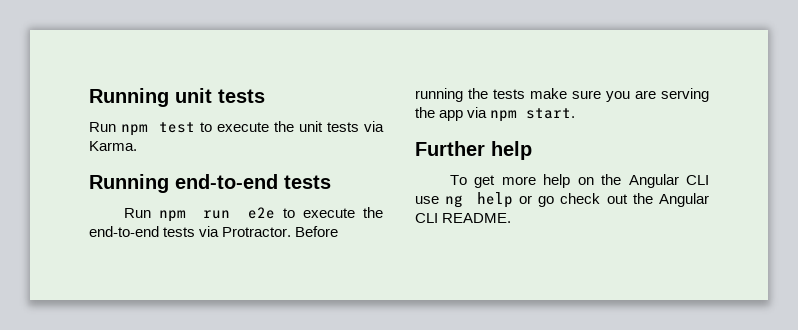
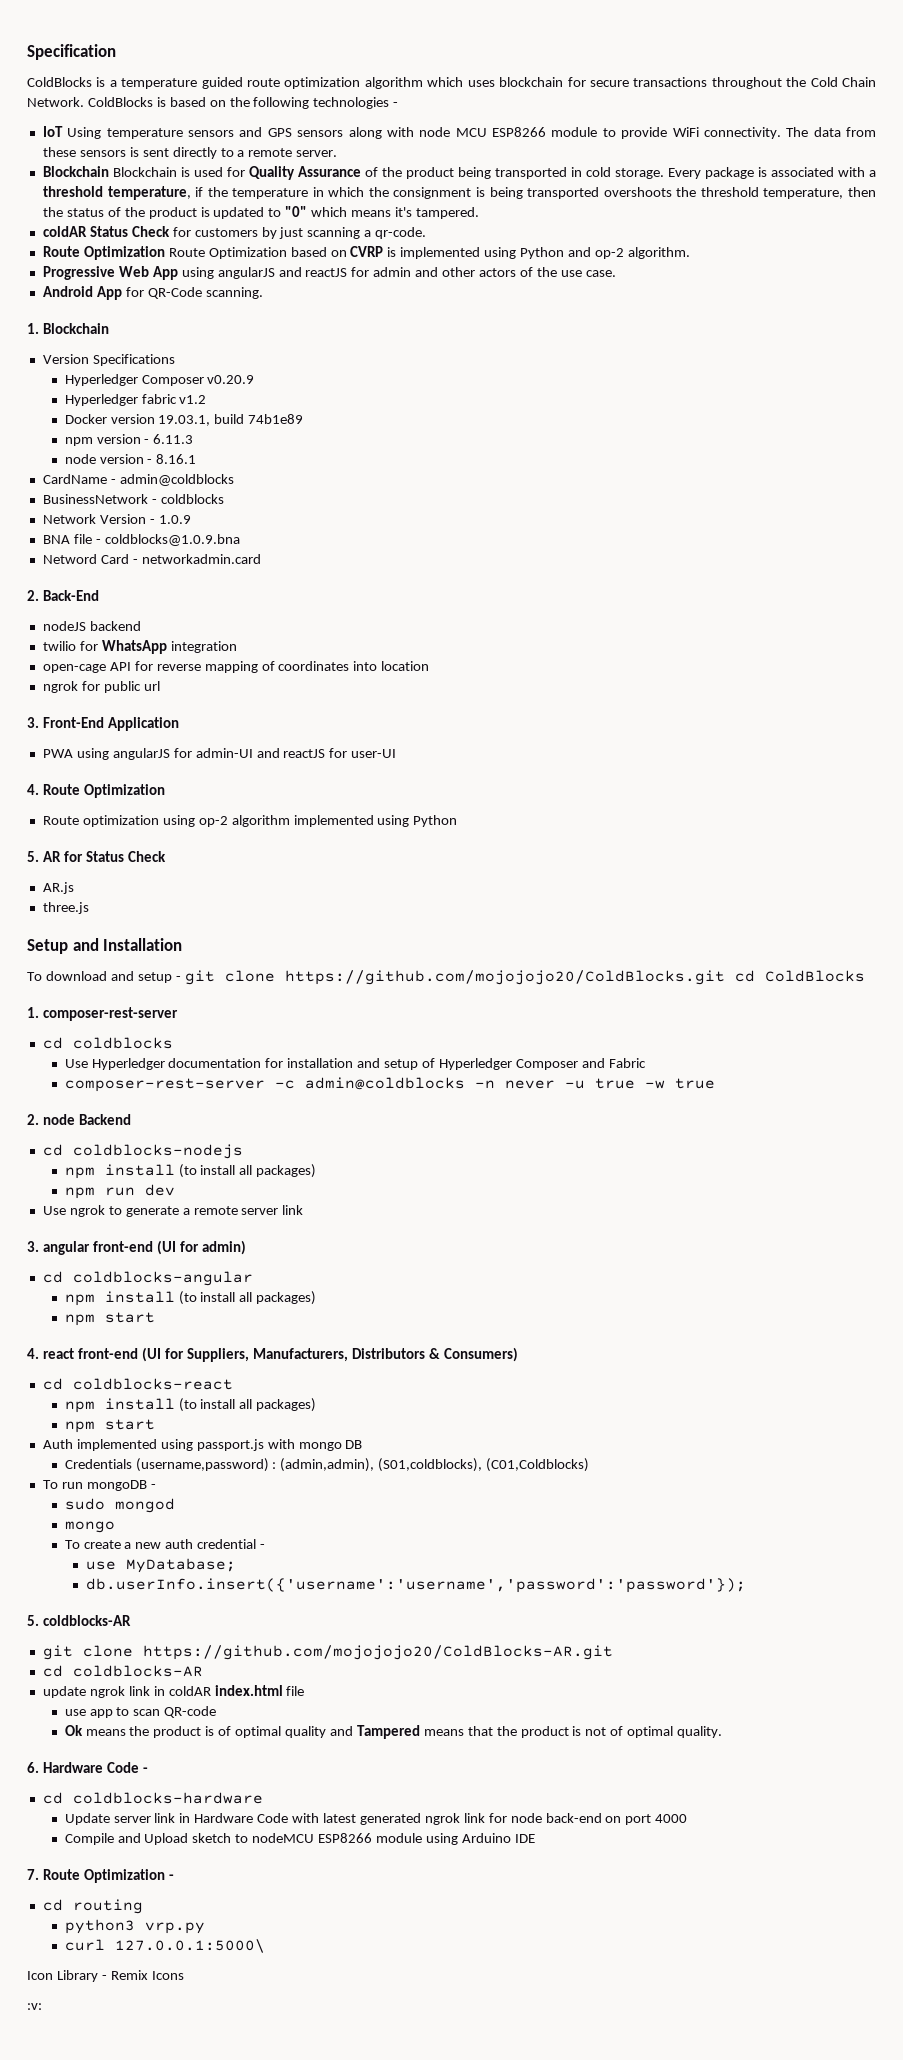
- Running unit tests
- Run npm test to execute the unit tests via Karma.
- Running end-to-end tests
- Run npm run e2e to execute the end-to-end tests via Protractor. Before running the tests make sure you are serving the app via npm start.
- Further help
- To get more help on the Angular CLI use ng help or go check out the Angular CLI README.
+ Specification
+ ColdBlocks is a temperature guided route optimization algorithm which uses blockchain for secure transactions throughout the Cold Chain Network. ColdBlocks is based on the following technologies -
+ IoT Using temperature sensors and GPS sensors along with node MCU ESP8266 module to provide WiFi connectivity. The data from these sensors is sent directly to a remote server.
+ Blockchain Blockchain is used for Quality Assurance of the product being transported in cold storage. Every package is associated with a threshold temperature, if the temperature in which the consignment is being transported overshoots the threshold temperature, then the status of the product is updated to "0" which means it's tampered.
+ coldAR Status Check for customers by just scanning a qr-code.
+ Route Optimization Route Optimization based on CVRP is implemented using Python and op-2 algorithm.
+ Progressive Web App using angularJS and reactJS for admin and other actors of the use case.
+ Android App for QR-Code scanning.
+ 1. Blockchain
+ Version Specifications
+ Hyperledger Composer v0.20.9
+ Hyperledger fabric v1.2
+ Docker version 19.03.1, build 74b1e89
+ npm version - 6.11.3
+ node version - 8.16.1
+ CardName - admin@coldblocks
+ BusinessNetwork - coldblocks
+ Network Version - 1.0.9
+ BNA file - coldblocks@1.0.9.bna
+ Netword Card - networkadmin.card
+ 2. Back-End
+ nodeJS backend
+ twilio for WhatsApp integration
+ open-cage API for reverse mapping of coordinates into location
+ ngrok for public url
+ 3. Front-End Application
+ PWA using angularJS for admin-UI and reactJS for user-UI
+ 4. Route Optimization
+ Route optimization using op-2 algorithm implemented using Python
+ 5. AR for Status Check
+ AR.js
+ three.js
+ Setup and Installation
+ To download and setup - git clone https://github.com/mojojojo20/ColdBlocks.git cd ColdBlocks
+ 1. composer-rest-server
+ cd coldblocks
+ Use Hyperledger documentation for installation and setup of Hyperledger Composer and Fabric
+ composer-rest-server -c admin@coldblocks -n never -u true -w true
+ 2. node Backend
+ cd coldblocks-nodejs
+ npm install (to install all packages)
+ npm run dev
+ Use ngrok to generate a remote server link
+ 3. angular front-end (UI for admin)
+ cd coldblocks-angular
+ npm install (to install all packages)
+ npm start
+ 4. react front-end (UI for Suppliers, Manufacturers, Distributors & Consumers)
+ cd coldblocks-react
+ npm install (to install all packages)
+ npm start
+ Auth implemented using passport.js with mongo DB
+ Credentials (username,password) : (admin,admin), (S01,coldblocks), (C01,Coldblocks)
+ To run mongoDB -
+ sudo mongod
+ mongo
+ To create a new auth credential -
+ use MyDatabase;
+ db.userInfo.insert({'username':'username','password':'password'});
+ 5. coldblocks-AR
+ git clone https://github.com/mojojojo20/ColdBlocks-AR.git
+ cd coldblocks-AR
+ update ngrok link in coldAR index.html file
+ use app to scan QR-code
+ Ok means the product is of optimal quality and Tampered means that the product is not of optimal quality.
+ 6. Hardware Code -
+ cd coldblocks-hardware
+ Update server link in Hardware Code with latest generated ngrok link for node back-end on port 4000
+ Compile and Upload sketch to nodeMCU ESP8266 module using Arduino IDE
+ 7. Route Optimization -
+ cd routing
+ python3 vrp.py
+ curl 127.0.0.1:5000\
+ Icon Library - Remix Icons
+ :v:

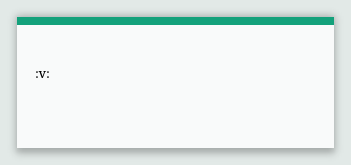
- Specification
- ColdBlocks is a temperature guided route optimization algorithm which uses blockchain for secure transactions throughout the Cold Chain Network. ColdBlocks is based on the following technologies -
- IoT Using temperature sensors and GPS sensors along with node MCU ESP8266 module to provide WiFi connectivity. The data from these sensors is sent directly to a remote server.
- Blockchain Blockchain is used for Quality Assurance of the product being transported in cold storage. Every package is associated with a threshold temperature, if the temperature in which the consignment is being transported overshoots the threshold temperature, then the status of the product is updated to "0" which means it's tampered.
- coldAR Status Check for customers by just scanning a qr-code.
- Route Optimization Route Optimization based on CVRP is implemented using Python and op-2 algorithm.
- Progressive Web App using angularJS and reactJS for admin and other actors of the use case.
- Android App for QR-Code scanning.
- 1. Blockchain
- Version Specifications
- Hyperledger Composer v0.20.9
- Hyperledger fabric v1.2
- Docker version 19.03.1, build 74b1e89
- npm version - 6.11.3
- node version - 8.16.1
- CardName - admin@coldblocks
- BusinessNetwork - coldblocks
- Network Version - 1.0.9
- BNA file - coldblocks@1.0.9.bna
- Netword Card - networkadmin.card
- 2. Back-End
- nodeJS backend
- twilio for WhatsApp integration
- open-cage API for reverse mapping of coordinates into location
- ngrok for public url
- 3. Front-End Application
- PWA using angularJS for admin-UI and reactJS for user-UI
- 4. Route Optimization
- Route optimization using op-2 algorithm implemented using Python
- 5. AR for Status Check
- AR.js
- three.js
- Setup and Installation
- To download and setup - git clone https://github.com/mojojojo20/ColdBlocks.git cd ColdBlocks
- 1. composer-rest-server
- cd coldblocks
- Use Hyperledger documentation for installation and setup of Hyperledger Composer and Fabric
- composer-rest-server -c admin@coldblocks -n never -u true -w true
- 2. node Backend
- cd coldblocks-nodejs
- npm install (to install all packages)
- npm run dev
- Use ngrok to generate a remote server link
- 3. angular front-end (UI for admin)
- cd coldblocks-angular
- npm install (to install all packages)
- npm start
- 4. react front-end (UI for Suppliers, Manufacturers, Distributors & Consumers)
- cd coldblocks-react
- npm install (to install all packages)
- npm start
- Auth implemented using passport.js with mongo DB
- Credentials (username,password) : (admin,admin), (S01,coldblocks), (C01,Coldblocks)
- To run mongoDB -
- sudo mongod
- mongo
- To create a new auth credential -
- use MyDatabase;
- db.userInfo.insert({'username':'username','password':'password'});
- 5. coldblocks-AR
- git clone https://github.com/mojojojo20/ColdBlocks-AR.git
- cd coldblocks-AR
- update ngrok link in coldAR index.html file
- use app to scan QR-code
- Ok means the product is of optimal quality and Tampered means that the product is not of optimal quality.
- 6. Hardware Code -
- cd coldblocks-hardware
- Update server link in Hardware Code with latest generated ngrok link for node back-end on port 4000
- Compile and Upload sketch to nodeMCU ESP8266 module using Arduino IDE
- 7. Route Optimization -
- cd routing
- python3 vrp.py
- curl 127.0.0.1:5000\
- Icon Library - Remix Icons

